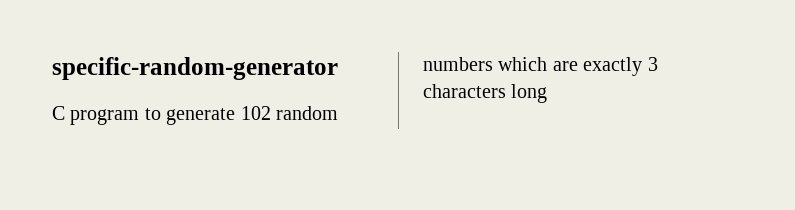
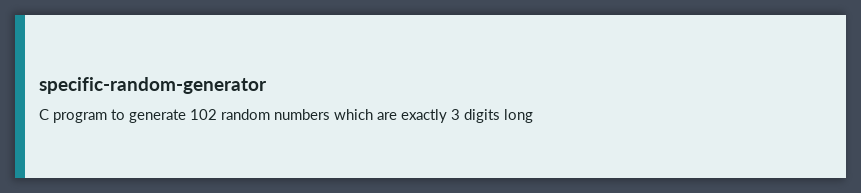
- C program to generate 102 random numbers which are exactly 3 characters long
+ C program to generate 102 random numbers which are exactly 3 digits long

